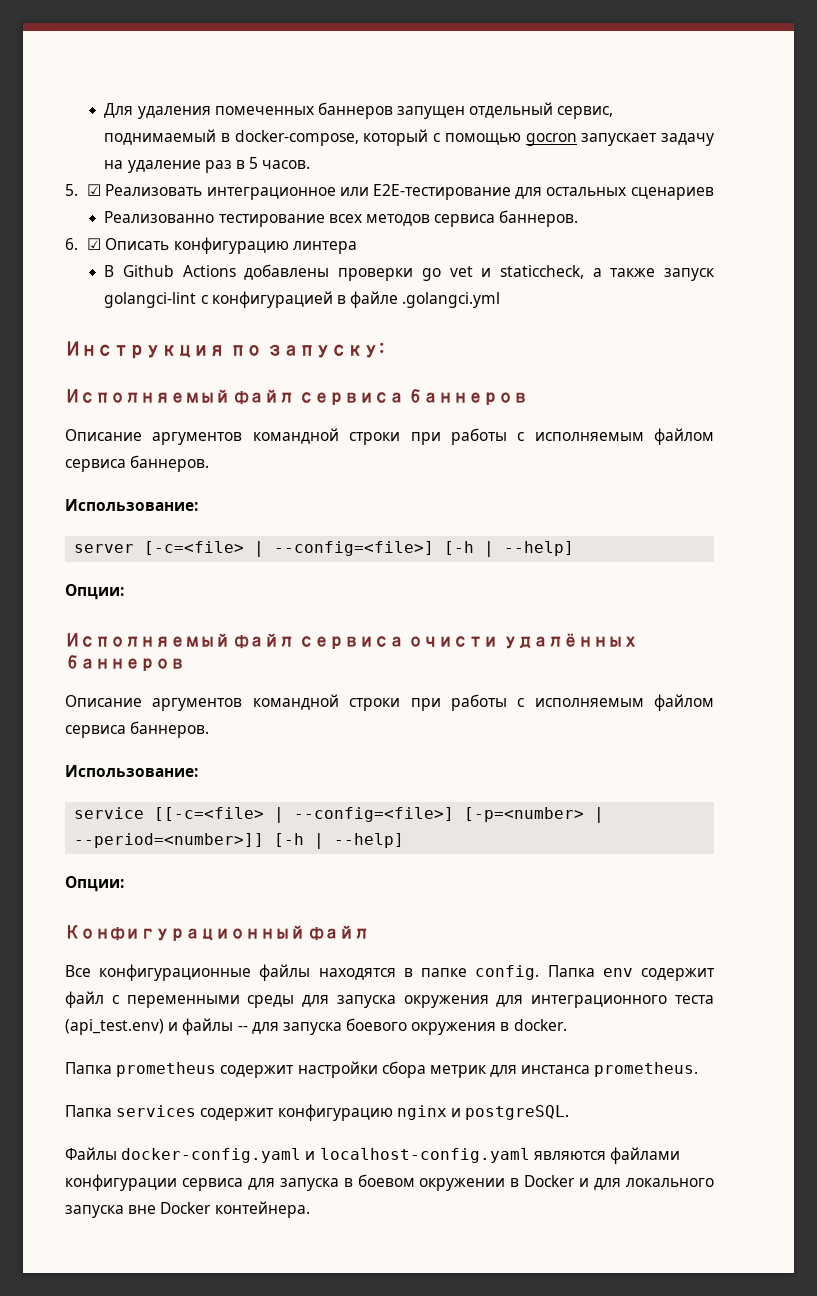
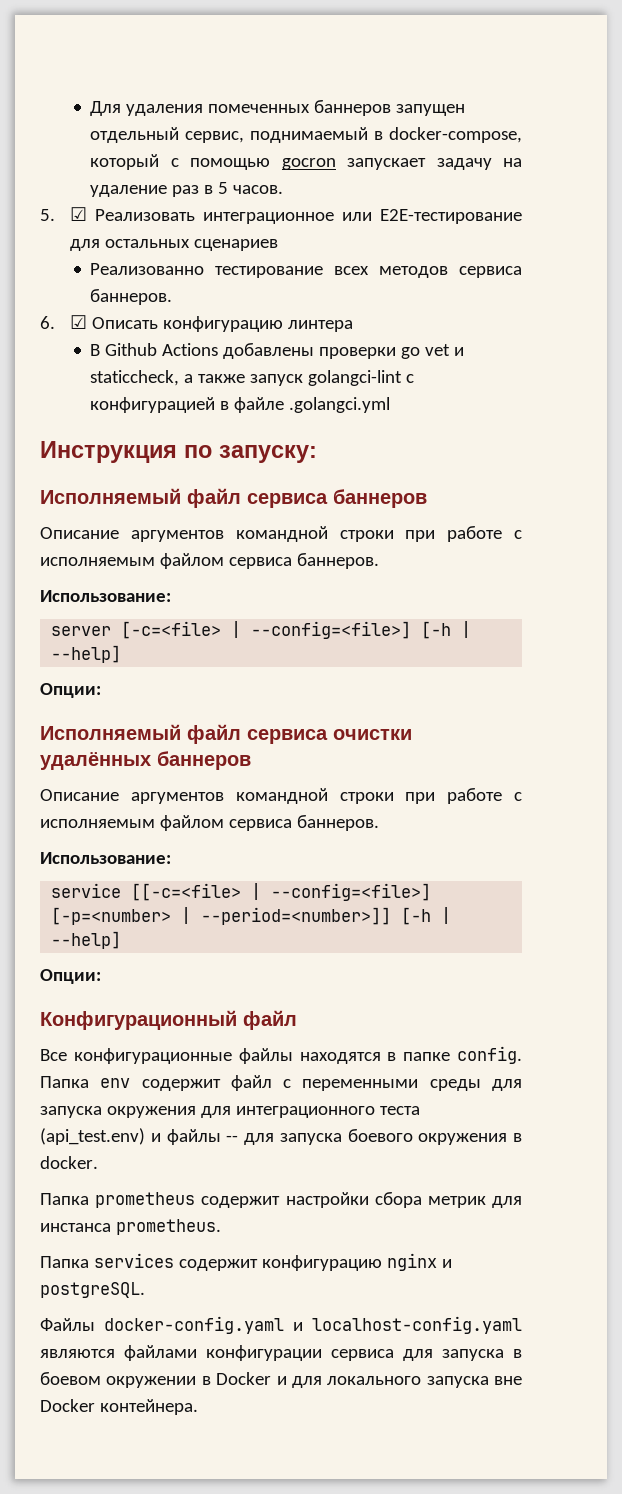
  Исполняемый файл сервиса баннеров
- Описание аргументов командной строки при работы с исполняемым файлом сервиса баннеров.
+ Описание аргументов командной строки при работе с исполняемым файлом сервиса баннеров.
- Исполняемый файл сервиса очисти удалённых баннеров
- Описание аргументов командной строки при работы с исполняемым файлом сервиса баннеров.
+ Исполняемый файл сервиса очистки удалённых баннеров
+ Описание аргументов командной строки при работе с исполняемым файлом сервиса баннеров.

